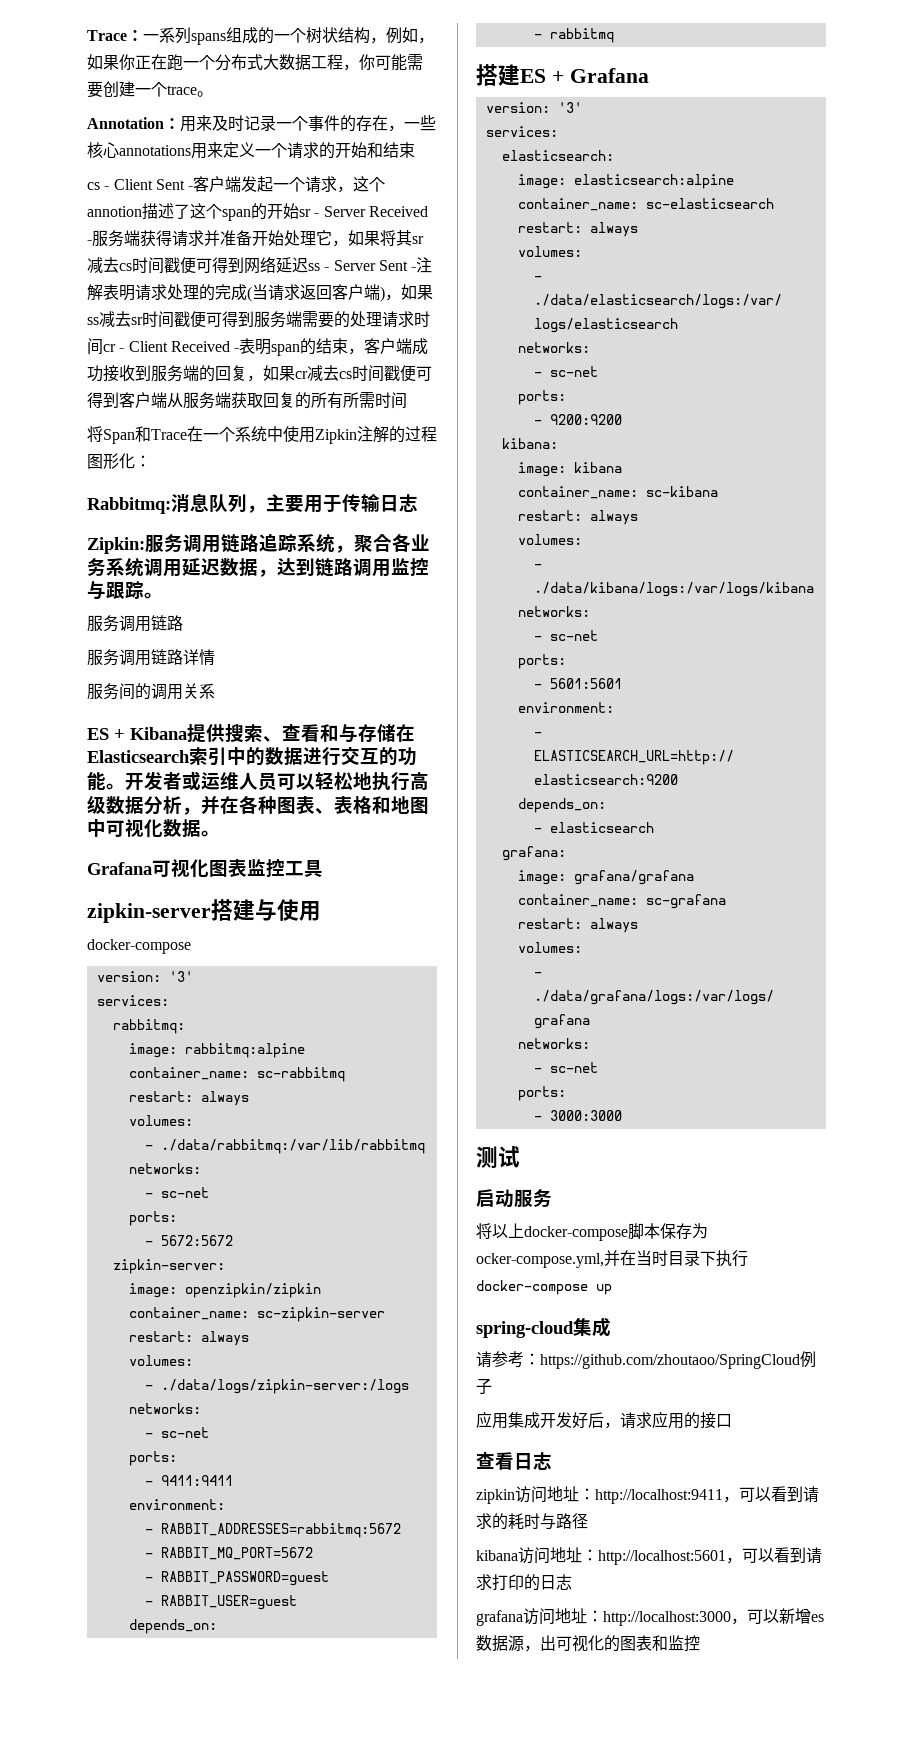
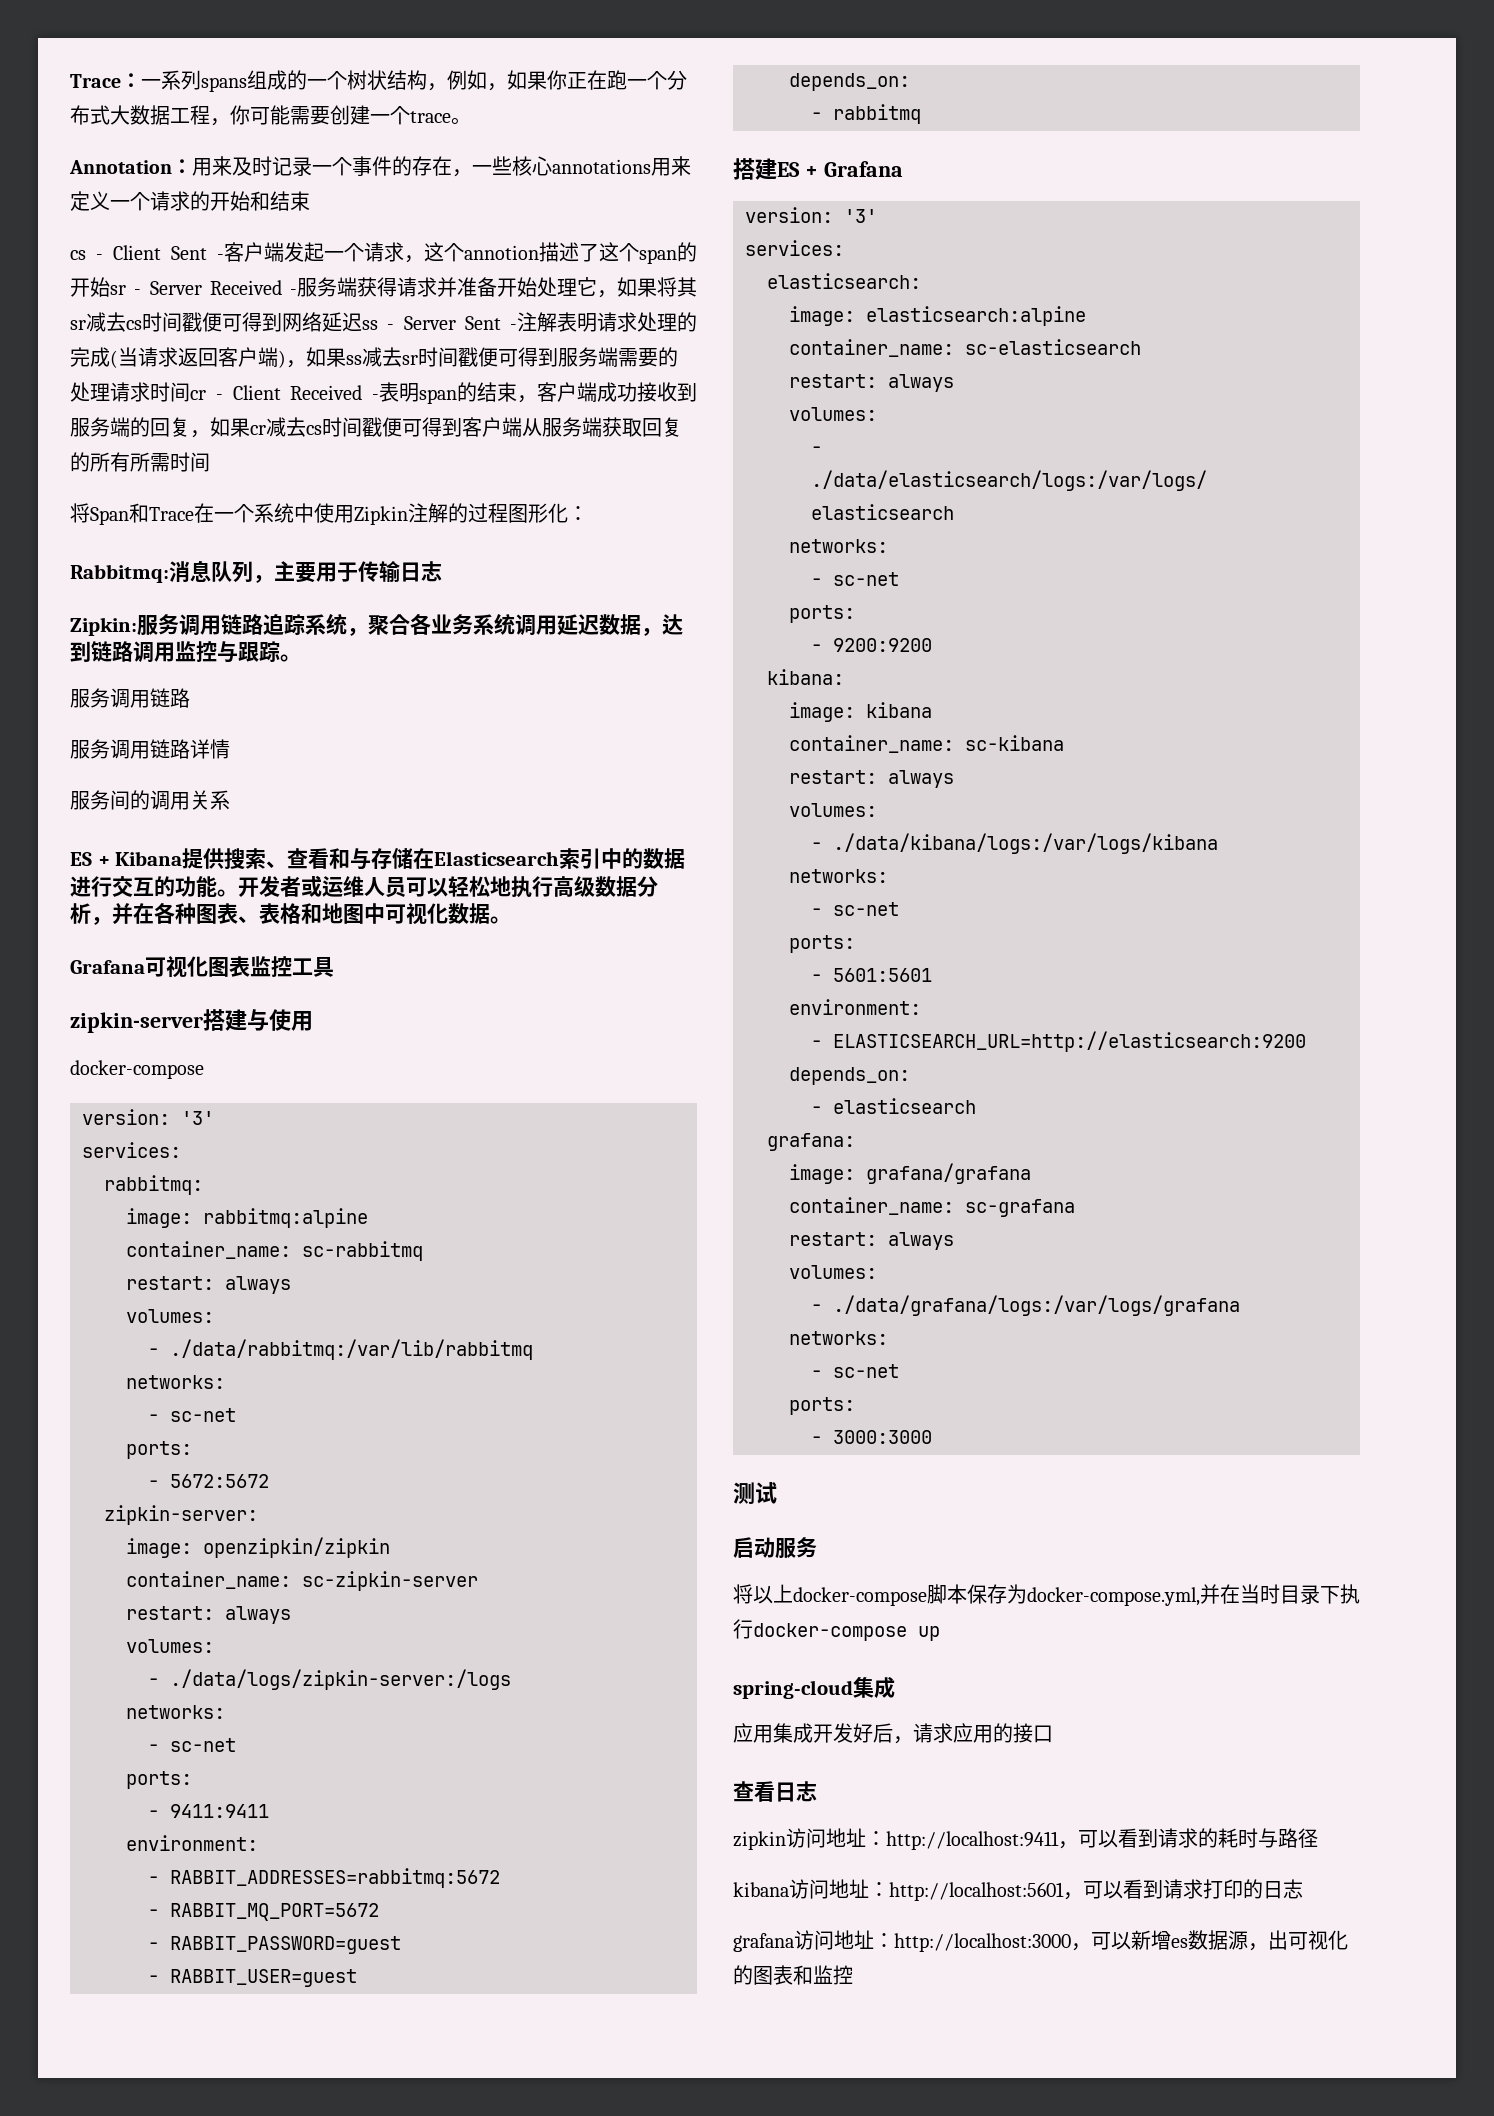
- 将以上docker-compose脚本保存为ocker-compose.yml,并在当时目录下执行docker-compose up
+ 将以上docker-compose脚本保存为docker-compose.yml,并在当时目录下执行docker-compose up
- 请参考：https://github.com/zhoutaoo/SpringCloud例子

